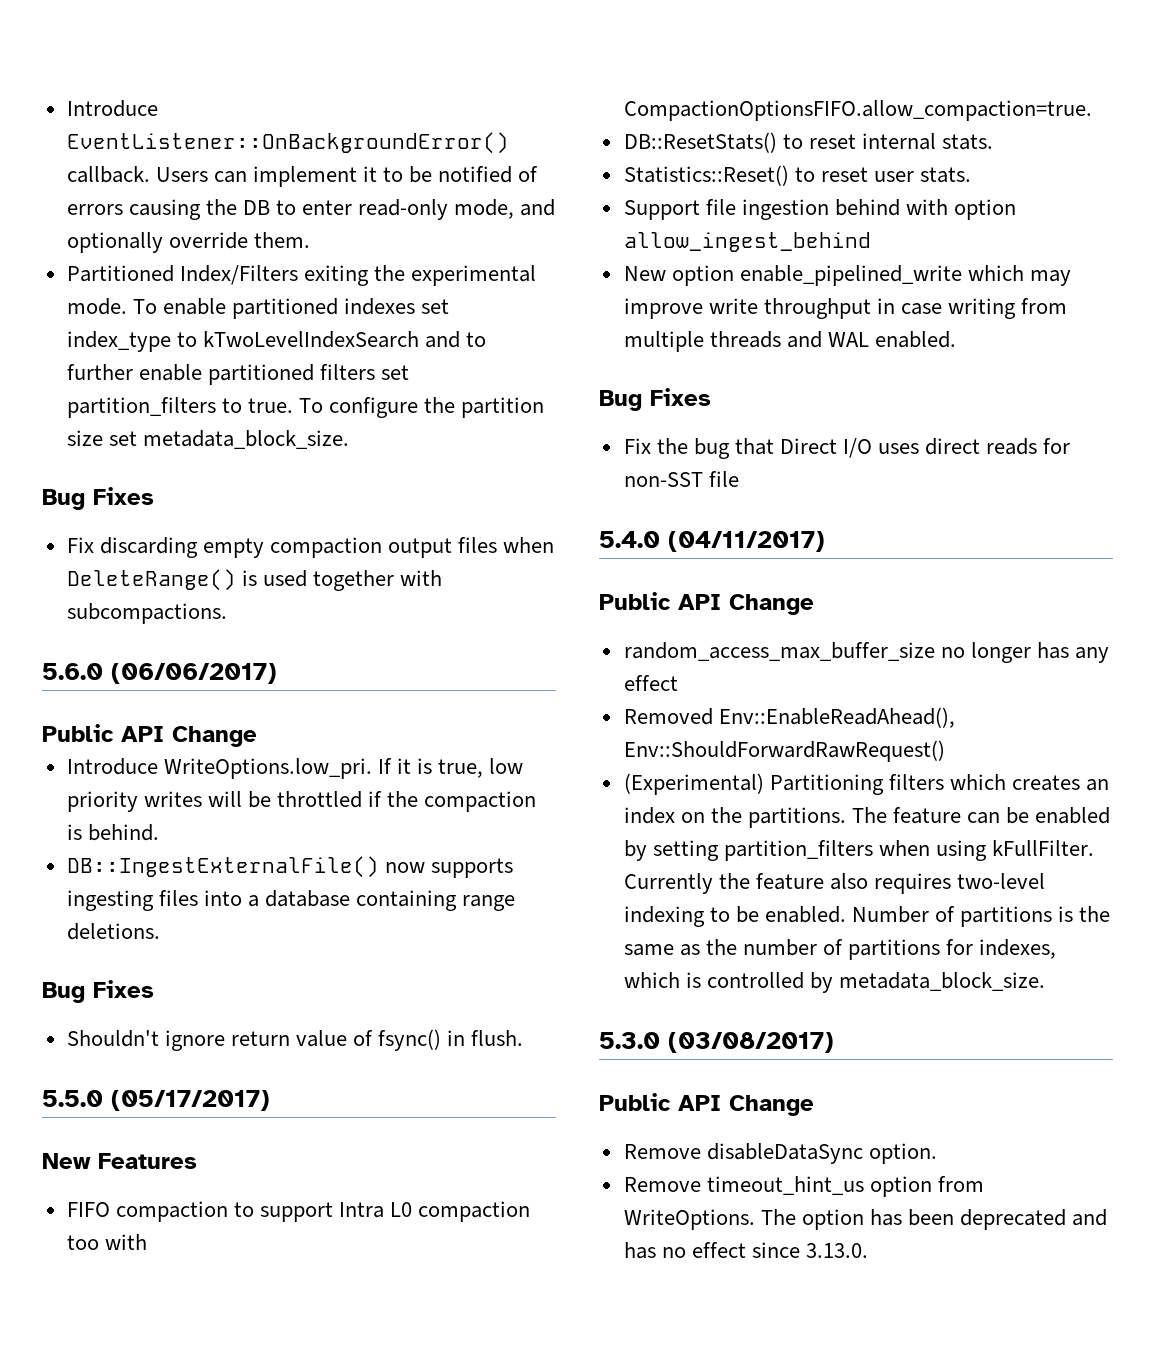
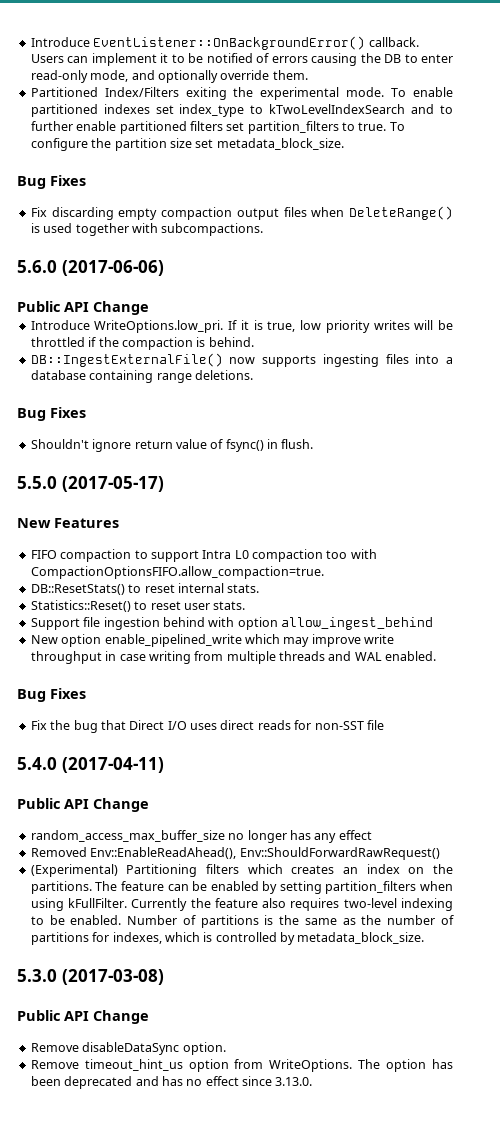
- 5.6.0 (06/06/2017)
+ 5.6.0 (2017-06-06)
- 5.5.0 (05/17/2017)
+ 5.5.0 (2017-05-17)
- 5.4.0 (04/11/2017)
+ 5.4.0 (2017-04-11)
- 5.3.0 (03/08/2017)
+ 5.3.0 (2017-03-08)

